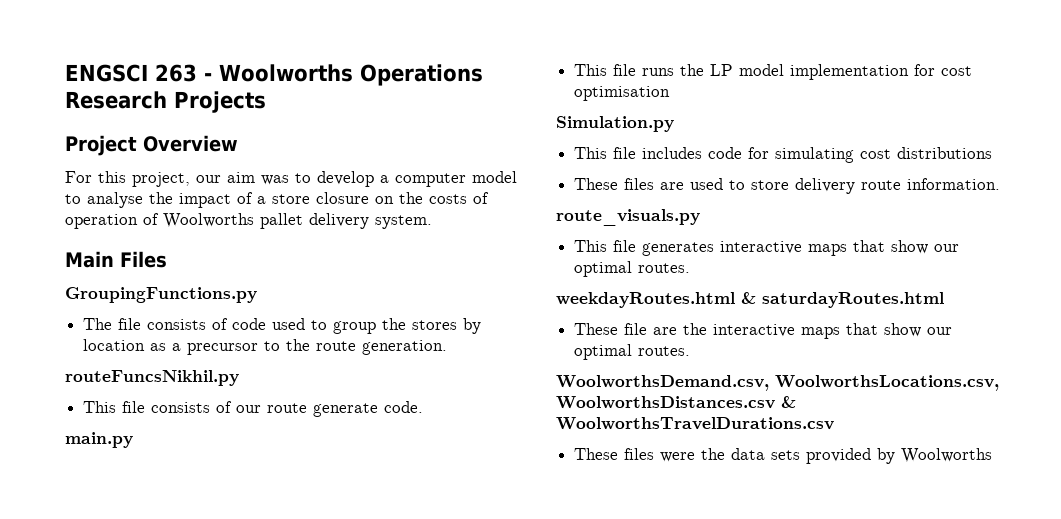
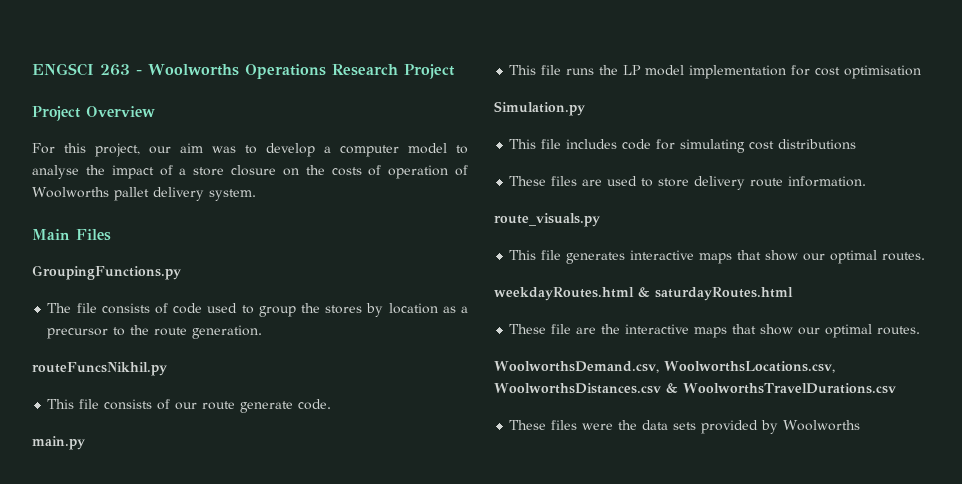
- ENGSCI 263 - Woolworths Operations Research Projects
+ ENGSCI 263 - Woolworths Operations Research Project

